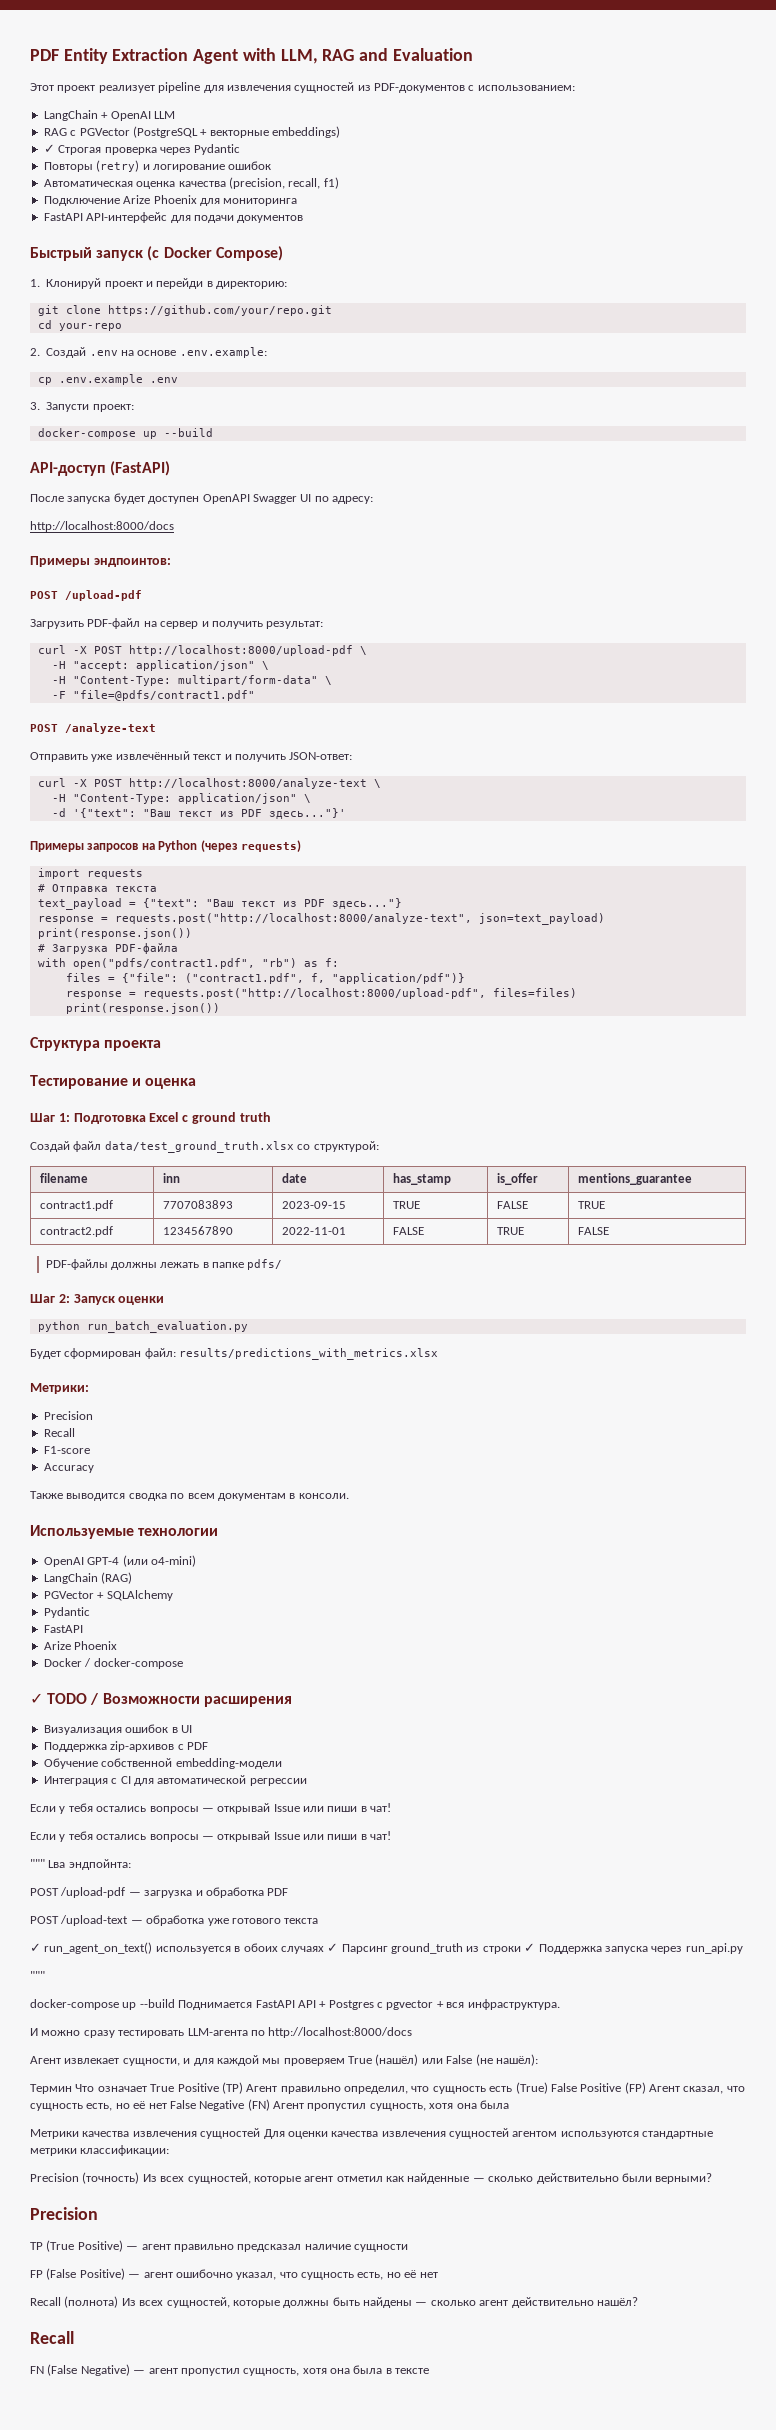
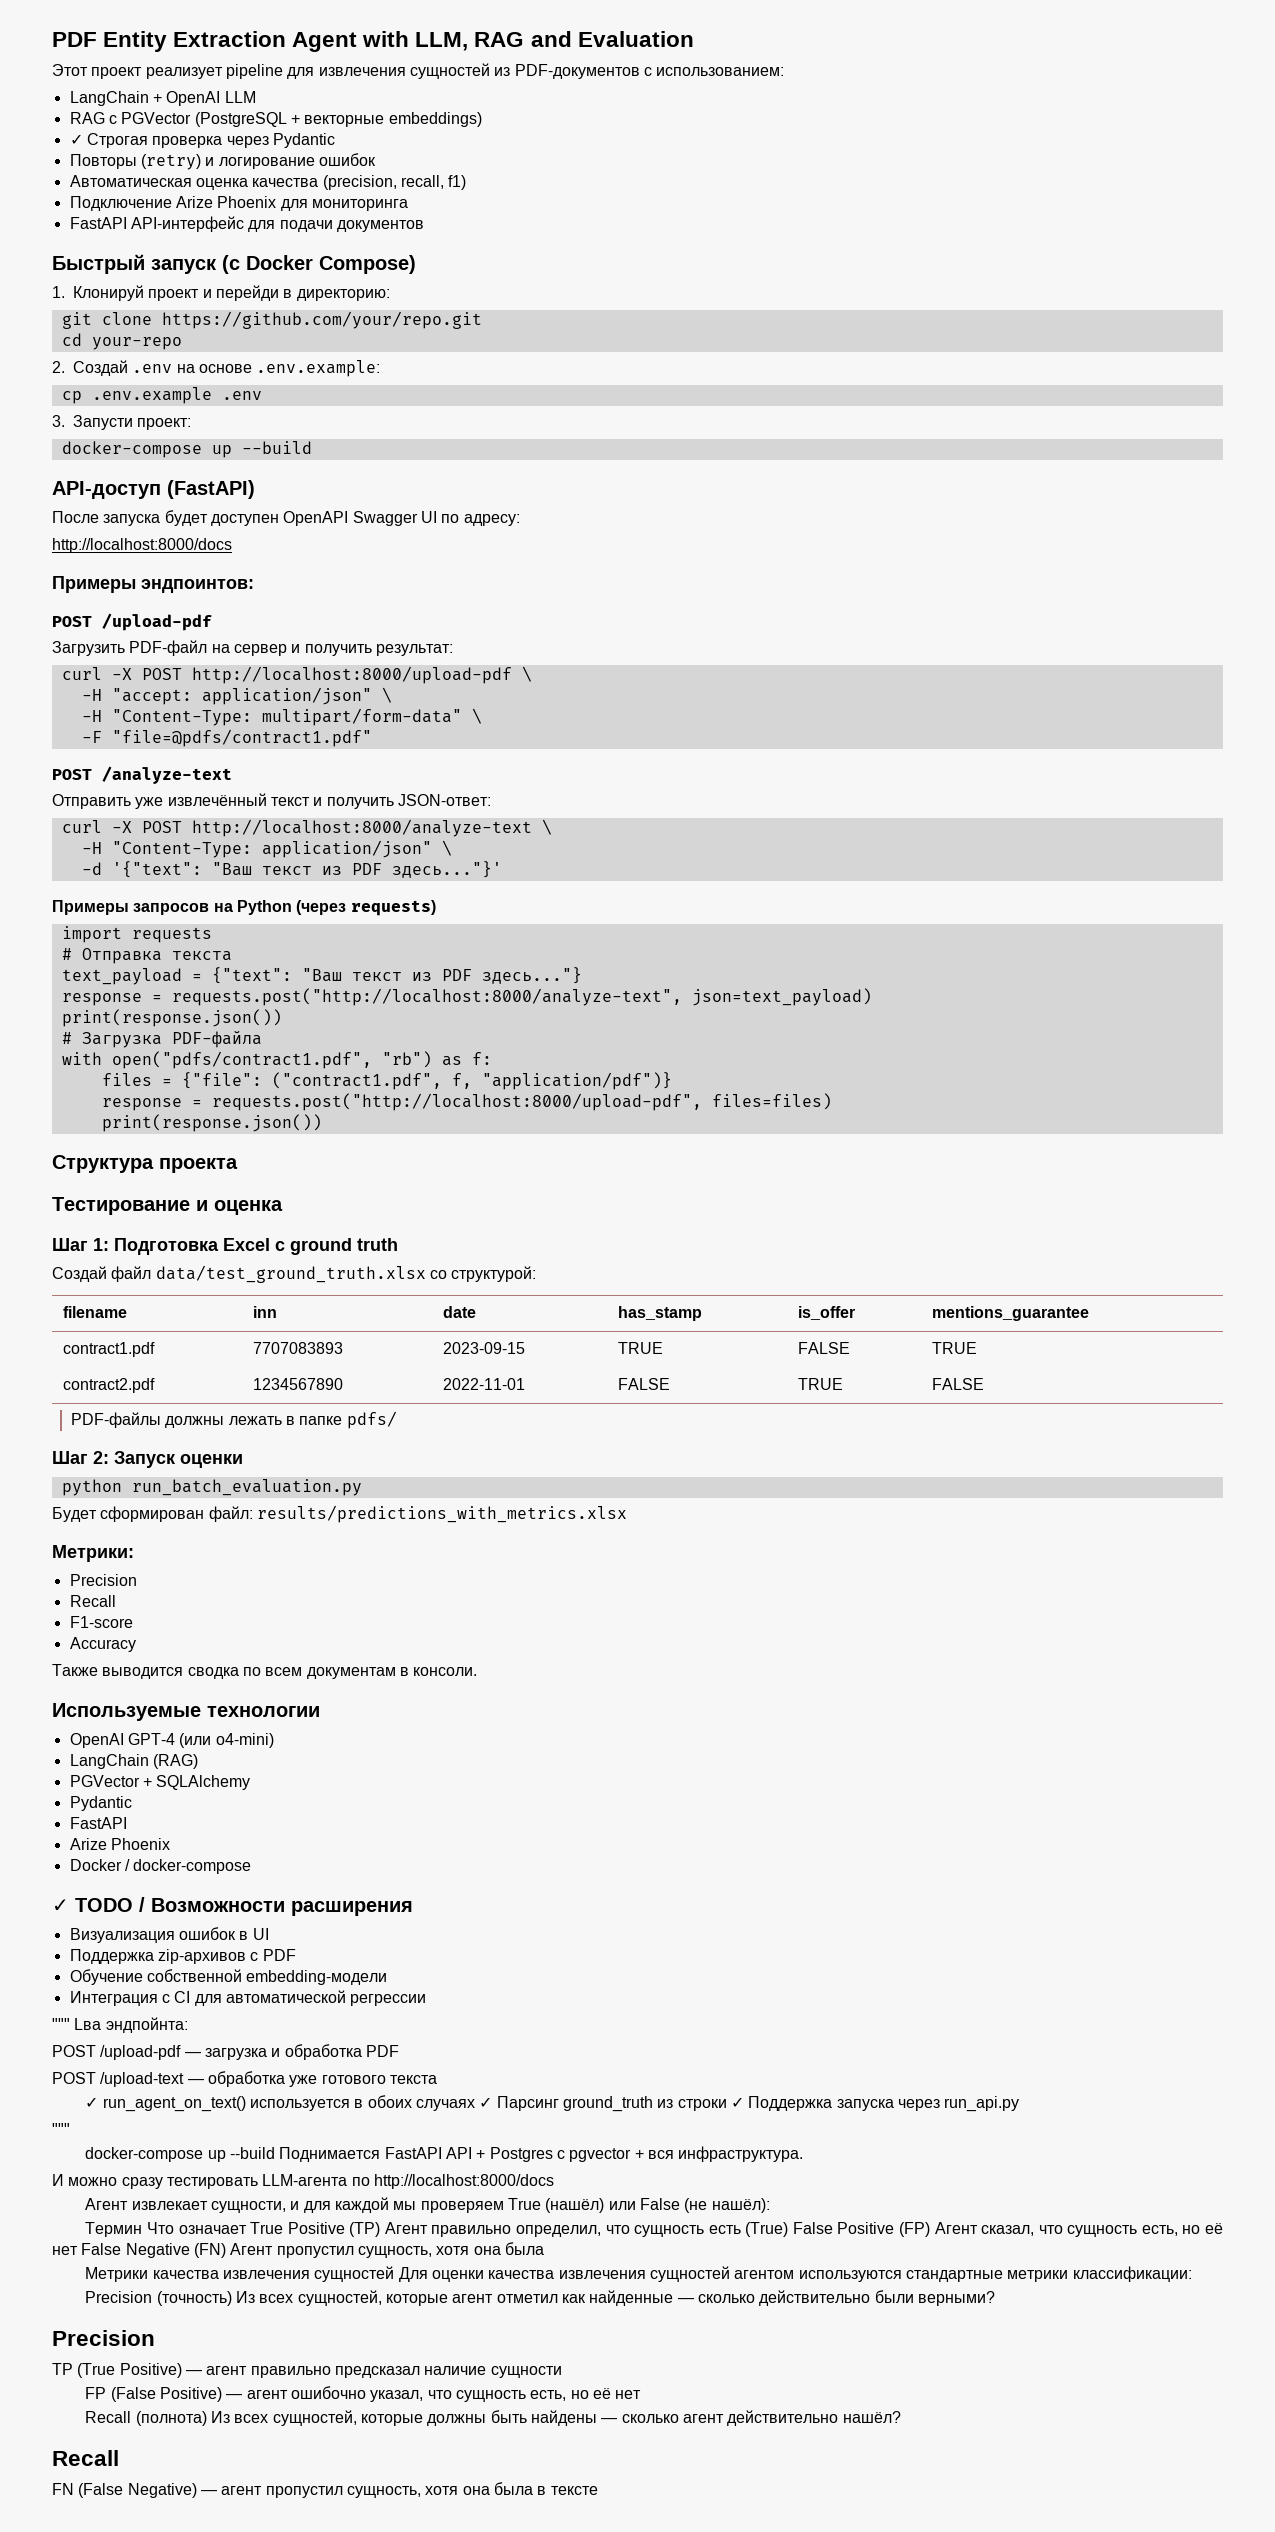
  Интеграция с CI для автоматической регрессии
- Если у тебя остались вопросы — открывай Issue или пиши в чат!
- Если у тебя остались вопросы — открывай Issue или пиши в чат!

